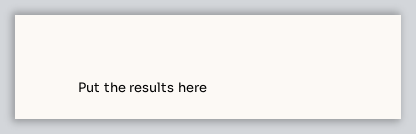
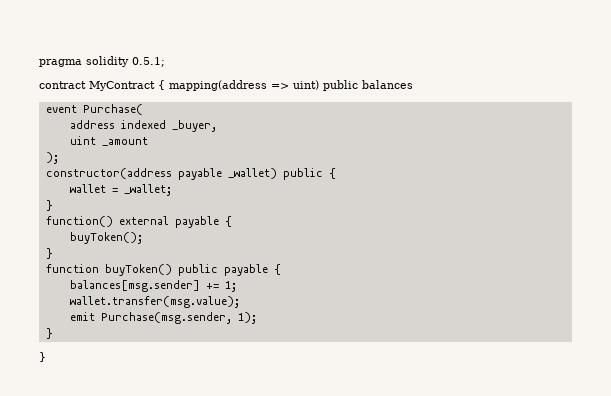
- Put the results here
+ pragma solidity 0.5.1;
+ contract MyContract { mapping(address => uint) public balances
+ event Purchase(
+ address indexed _buyer,
+ uint _amount
+ );
+ constructor(address payable _wallet) public {
+ wallet = _wallet;
+ }
+ function() external payable {
+ buyToken();
+ }
+ function buyToken() public payable {
+ balances[msg.sender] += 1;
+ wallet.transfer(msg.value);
+ emit Purchase(msg.sender, 1);
+ }
+ }

